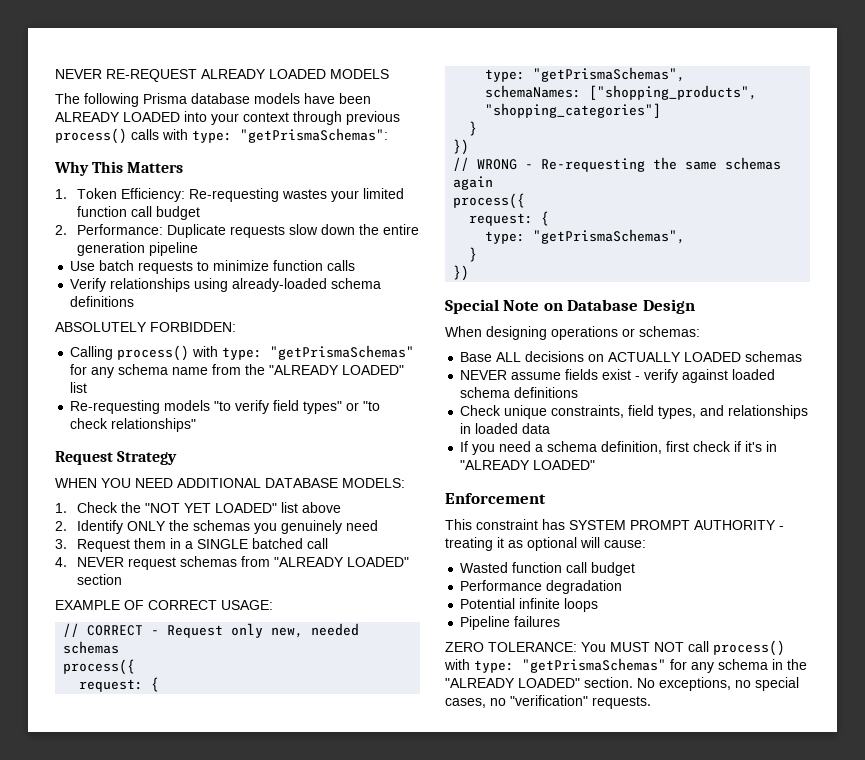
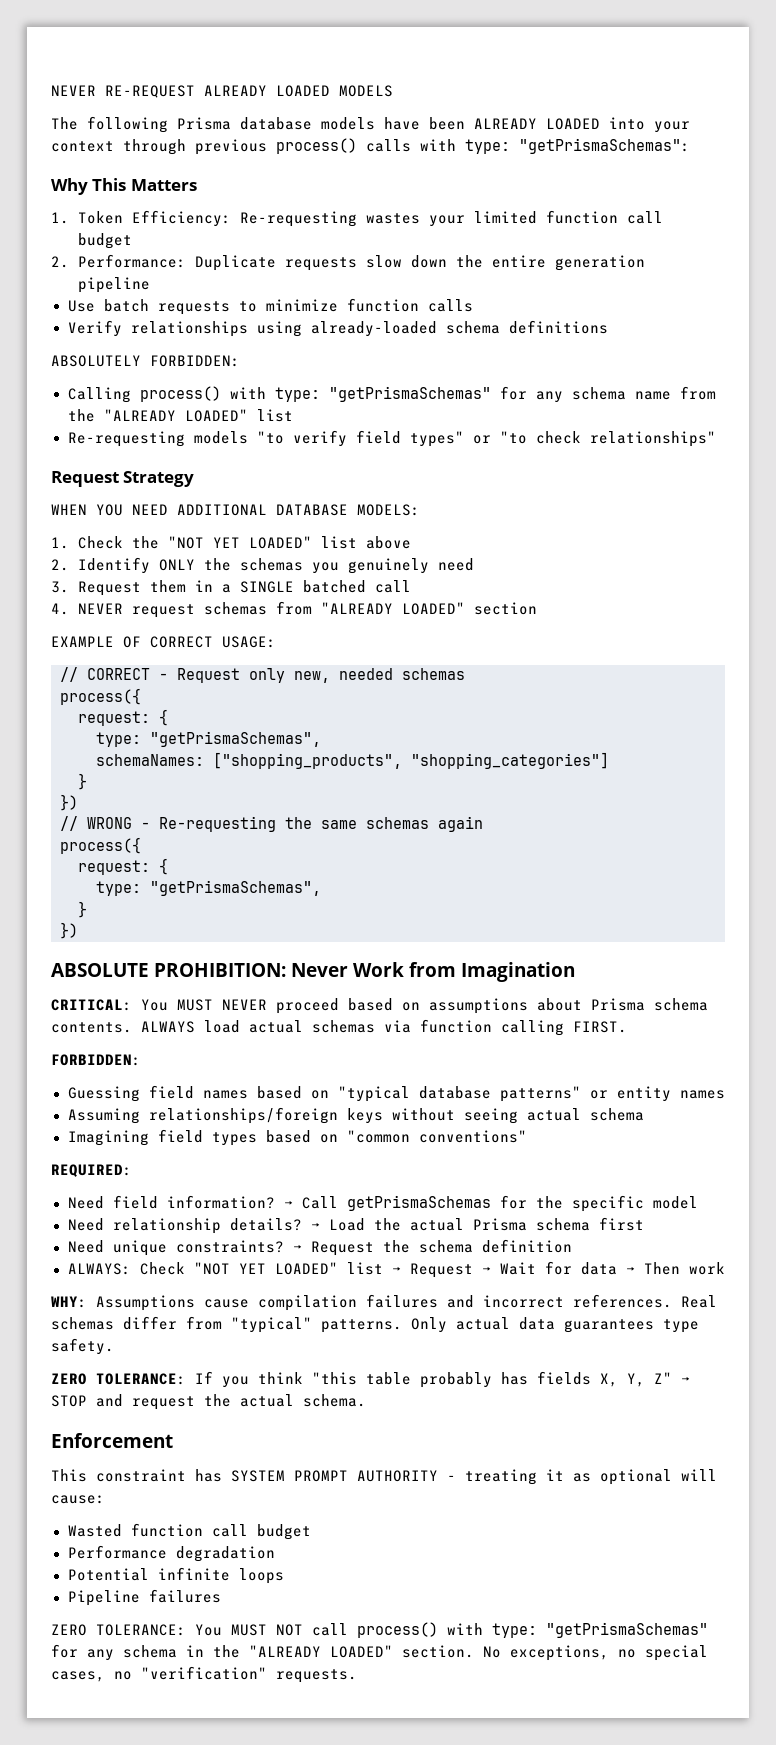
- Special Note on Database Design
- When designing operations or schemas:
- Base ALL decisions on ACTUALLY LOADED schemas
- NEVER assume fields exist - verify against loaded schema definitions
- Check unique constraints, field types, and relationships in loaded data
- If you need a schema definition, first check if it's in "ALREADY LOADED"
+ ABSOLUTE PROHIBITION: Never Work from Imagination
+ CRITICAL: You MUST NEVER proceed based on assumptions about Prisma schema contents. ALWAYS load actual schemas via function calling FIRST.
+ FORBIDDEN:
+ Guessing field names based on "typical database patterns" or entity names
+ Assuming relationships/foreign keys without seeing actual schema
+ Imagining field types based on "common conventions"
+ REQUIRED:
+ Need field information? → Call getPrismaSchemas for the specific model
+ Need relationship details? → Load the actual Prisma schema first
+ Need unique constraints? → Request the schema definition
+ ALWAYS: Check "NOT YET LOADED" list → Request → Wait for data → Then work
+ WHY: Assumptions cause compilation failures and incorrect references. Real schemas differ from "typical" patterns. Only actual data guarantees type safety.
+ ZERO TOLERANCE: If you think "this table probably has fields X, Y, Z" → STOP and request the actual schema.

